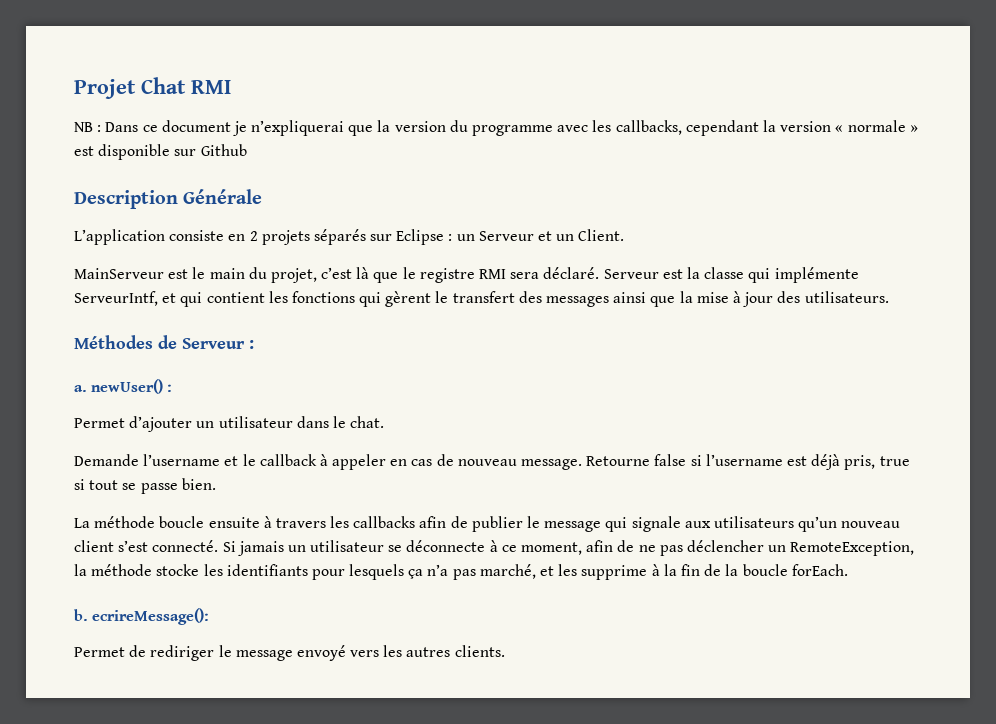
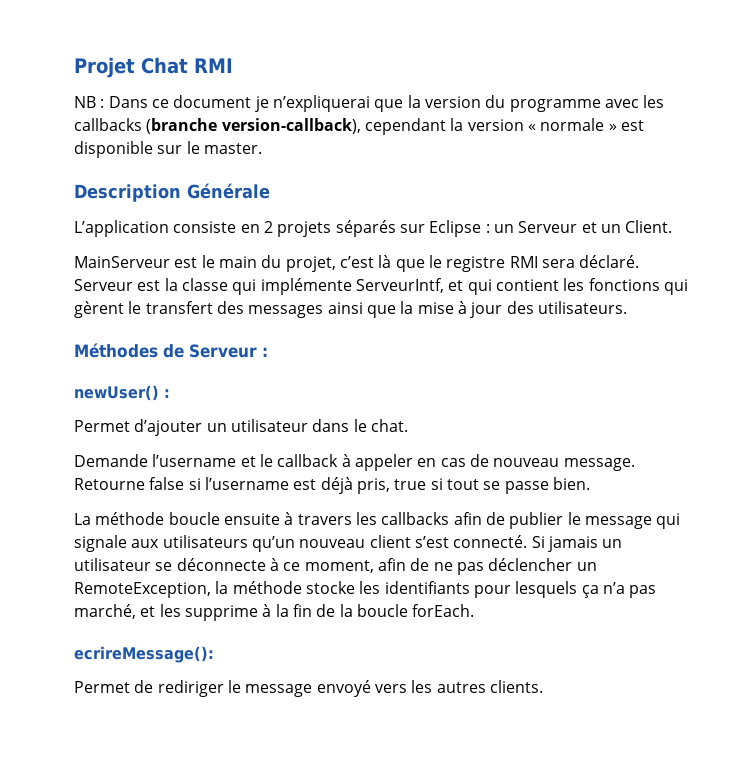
- NB : Dans ce document je n’expliquerai que la version du programme avec les callbacks, cependant la version « normale » est disponible sur Github
+ NB : Dans ce document je n’expliquerai que la version du programme avec les callbacks (branche version-callback), cependant la version « normale » est disponible sur le master.
- a. newUser() :
+ newUser() :
- b. ecrireMessage():
+ ecrireMessage():

